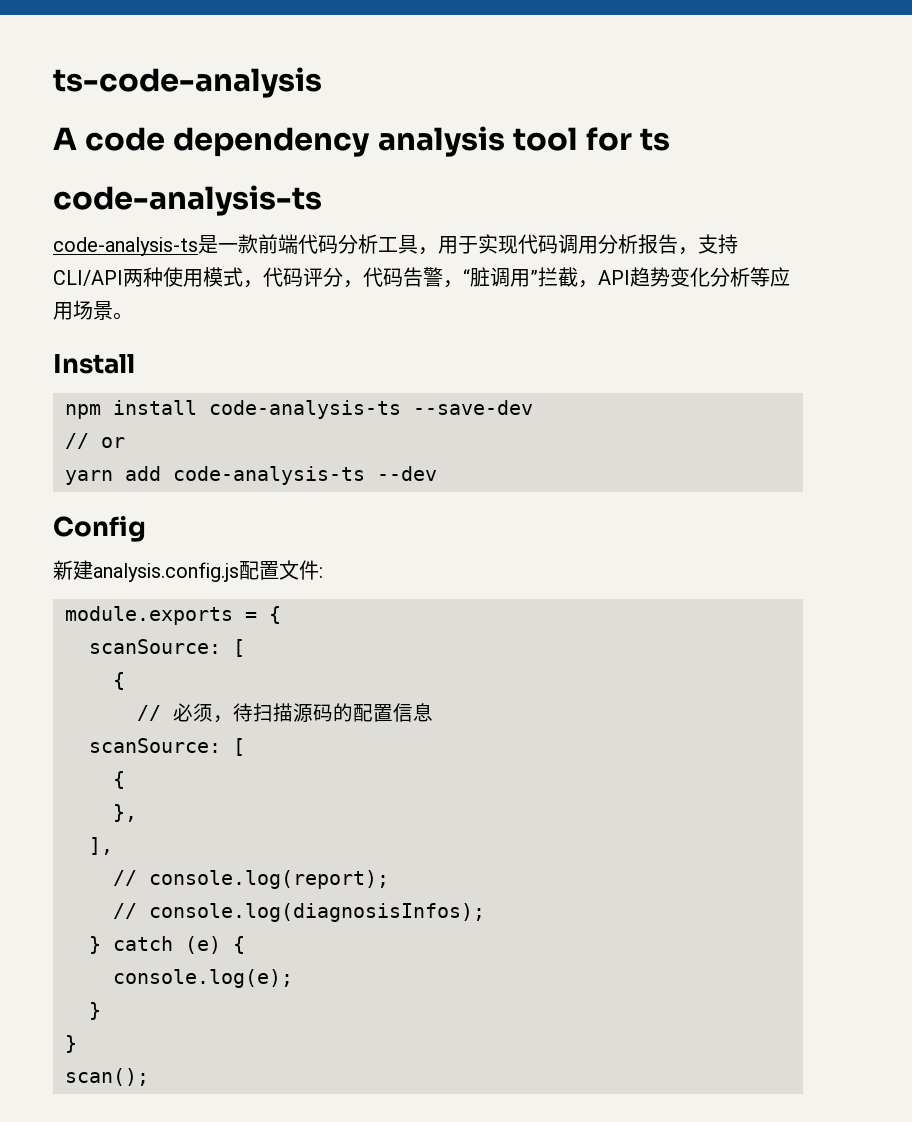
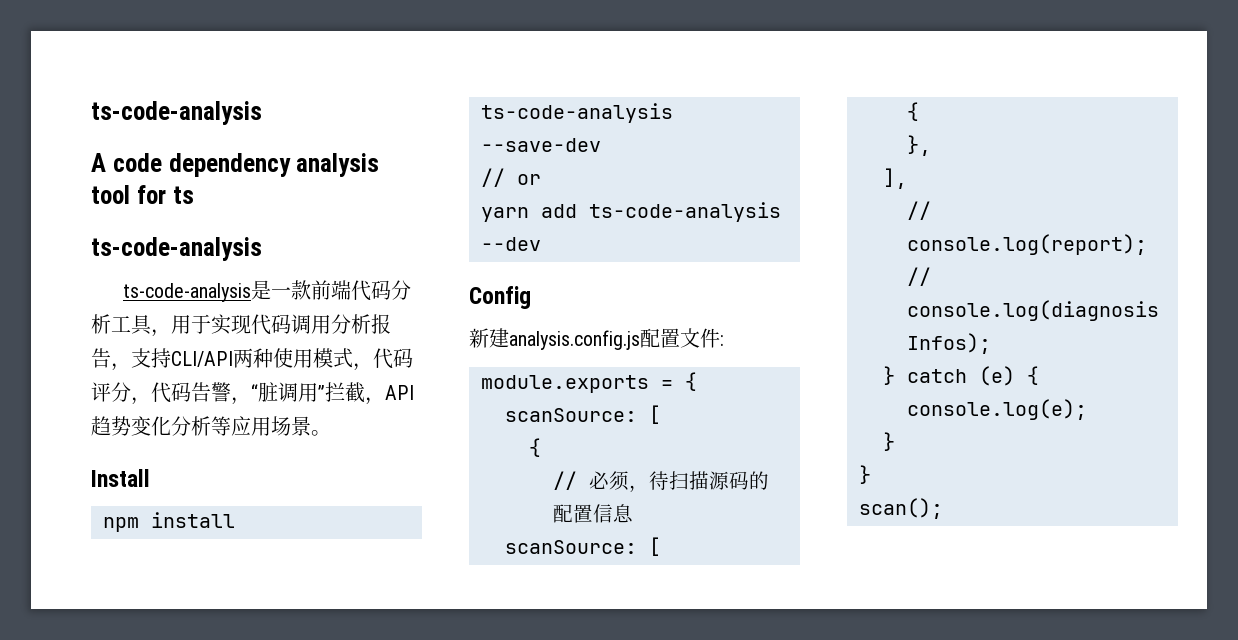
  A code dependency analysis tool for ts
- code-analysis-ts
- code-analysis-ts是一款前端代码分析工具，用于实现代码调用分析报告，支持CLI/API两种使用模式，代码评分，代码告警，“脏调用”拦截，API趋势变化分析等应用场景。
+ ts-code-analysis
+ ts-code-analysis是一款前端代码分析工具，用于实现代码调用分析报告，支持CLI/API两种使用模式，代码评分，代码告警，“脏调用”拦截，API趋势变化分析等应用场景。
- npm install code-analysis-ts --save-dev
+ npm install ts-code-analysis --save-dev
- yarn add code-analysis-ts --dev
+ yarn add ts-code-analysis --dev

